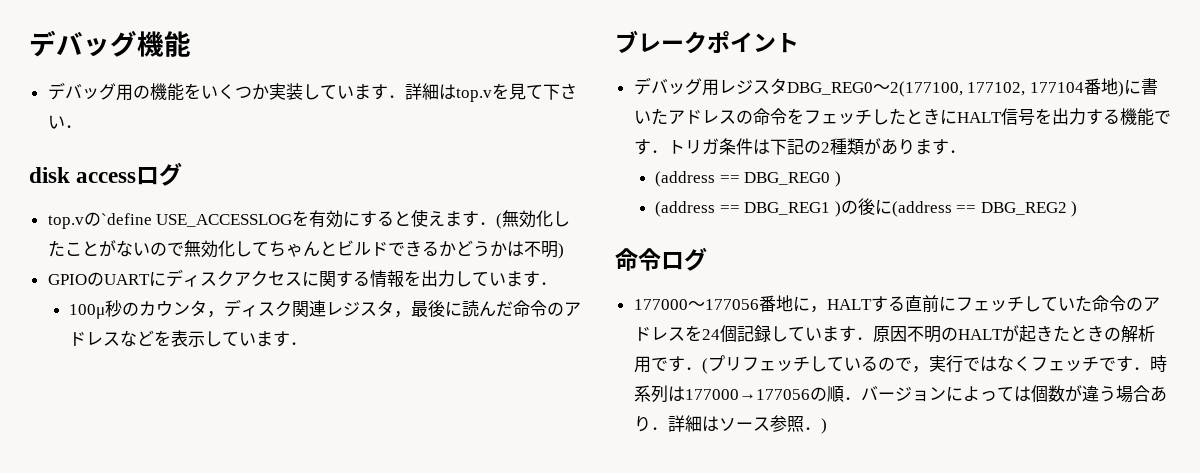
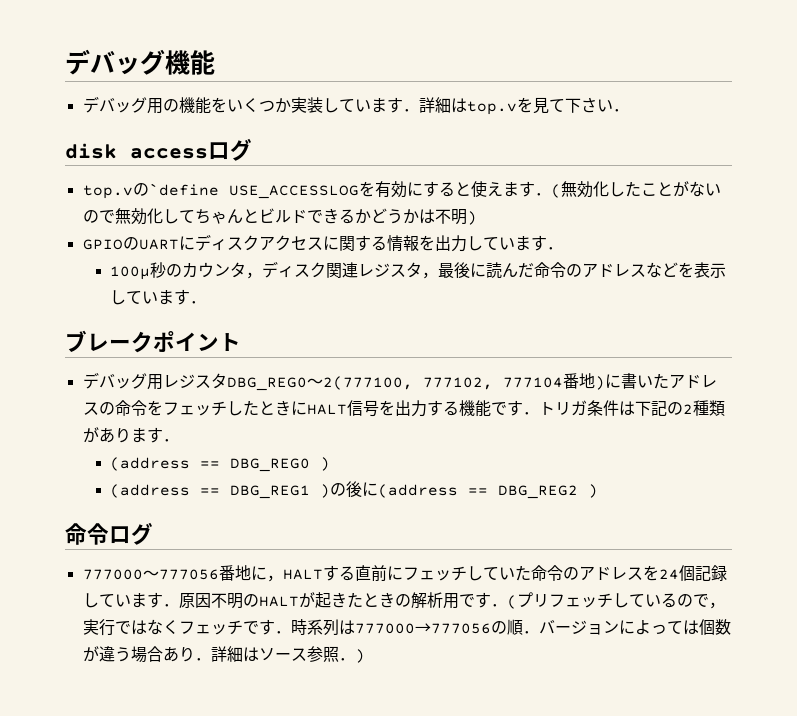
- デバッグ用レジスタDBG_REG0〜2(177100, 177102, 177104番地)に書いたアドレスの命令をフェッチしたときにHALT信号を出力する機能です．トリガ条件は下記の2種類があります．
+ デバッグ用レジスタDBG_REG0〜2(777100, 777102, 777104番地)に書いたアドレスの命令をフェッチしたときにHALT信号を出力する機能です．トリガ条件は下記の2種類があります．
- 177000〜177056番地に，HALTする直前にフェッチしていた命令のアドレスを24個記録しています．原因不明のHALTが起きたときの解析用です．(プリフェッチしているので，実行ではなくフェッチです．時系列は177000→177056の順．バージョンによっては個数が違う場合あり．詳細はソース参照．)
+ 777000〜777056番地に，HALTする直前にフェッチしていた命令のアドレスを24個記録しています．原因不明のHALTが起きたときの解析用です．(プリフェッチしているので，実行ではなくフェッチです．時系列は777000→777056の順．バージョンによっては個数が違う場合あり．詳細はソース参照．)

